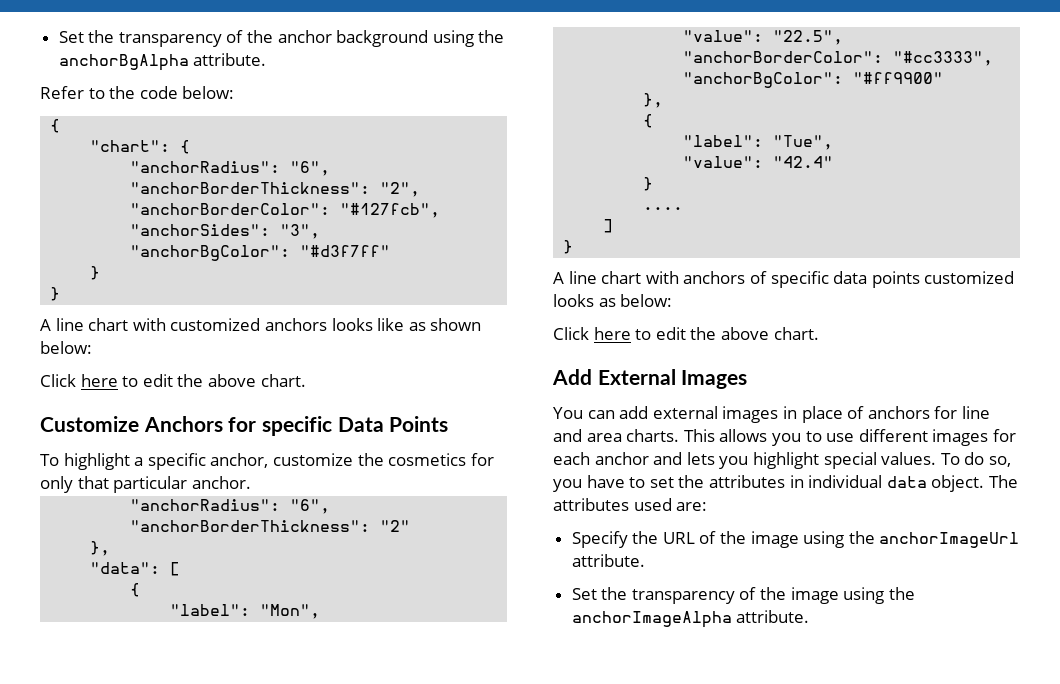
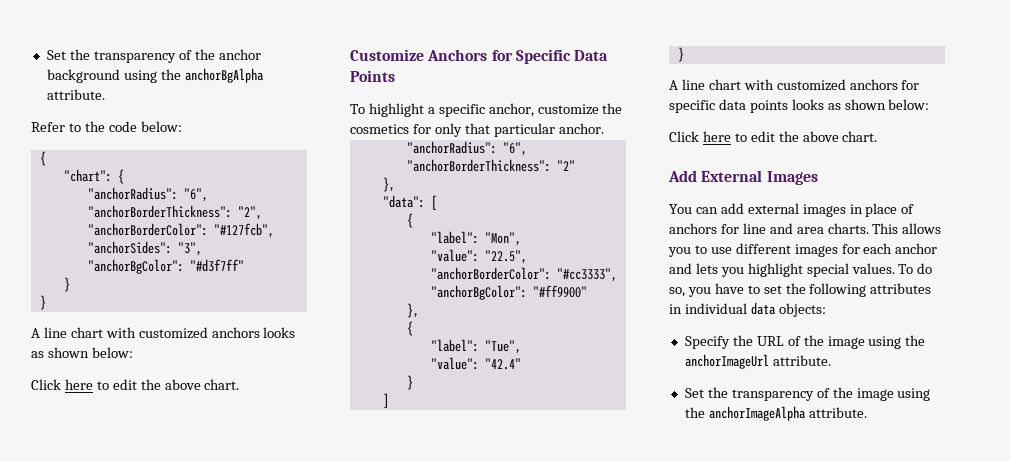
- A line chart with customized anchors looks like as shown below:
+ A line chart with customized anchors looks as shown below:
- Customize Anchors for specific Data Points
+ Customize Anchors for Specific Data Points
- ....
- A line chart with anchors of specific data points customized looks as below:
+ A line chart with customized anchors for specific data points looks as shown below:
- To do so, you have to set the attributes in individual data object. The attributes used are:
+ To do so, you have to set the following attributes in individual data objects:

